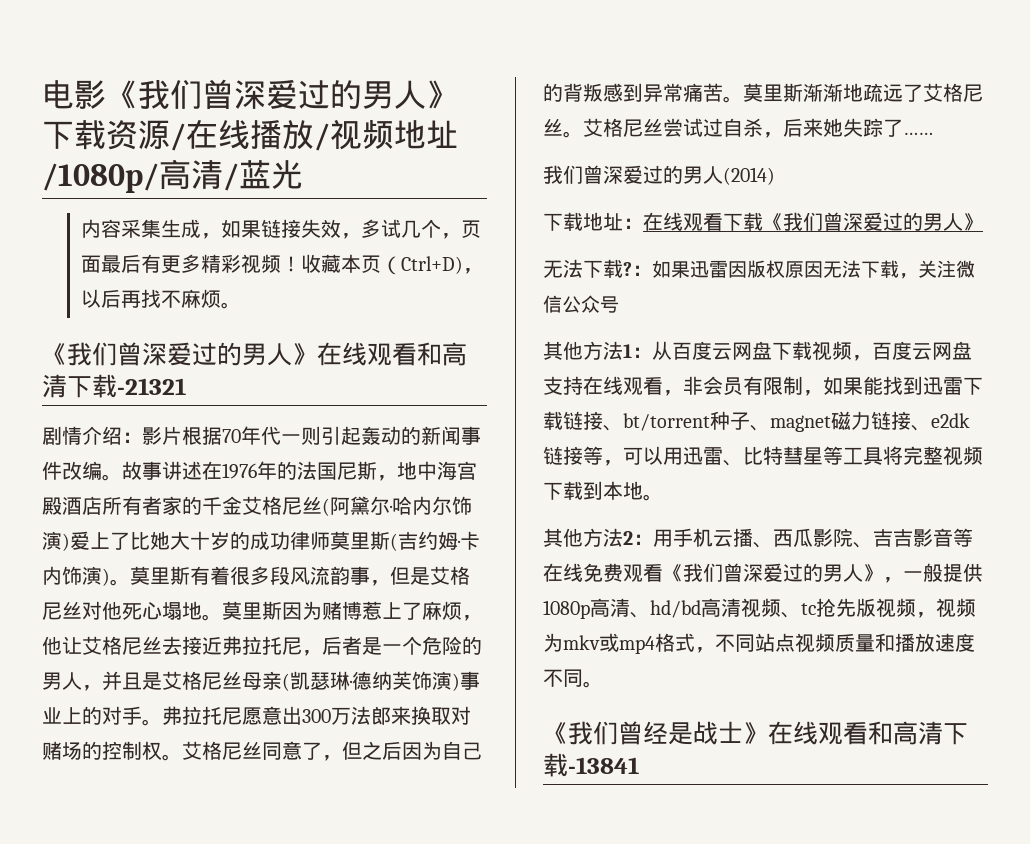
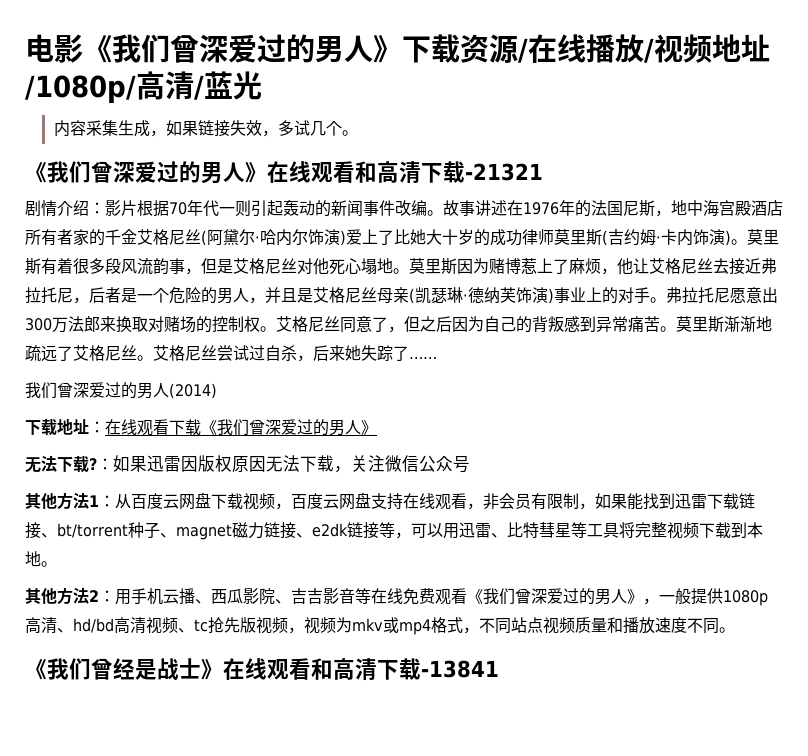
- 内容采集生成，如果链接失效，多试几个，页面最后有更多精彩视频！收藏本页（Ctrl+D)，以后再找不麻烦。
+ 内容采集生成，如果链接失效，多试几个。

